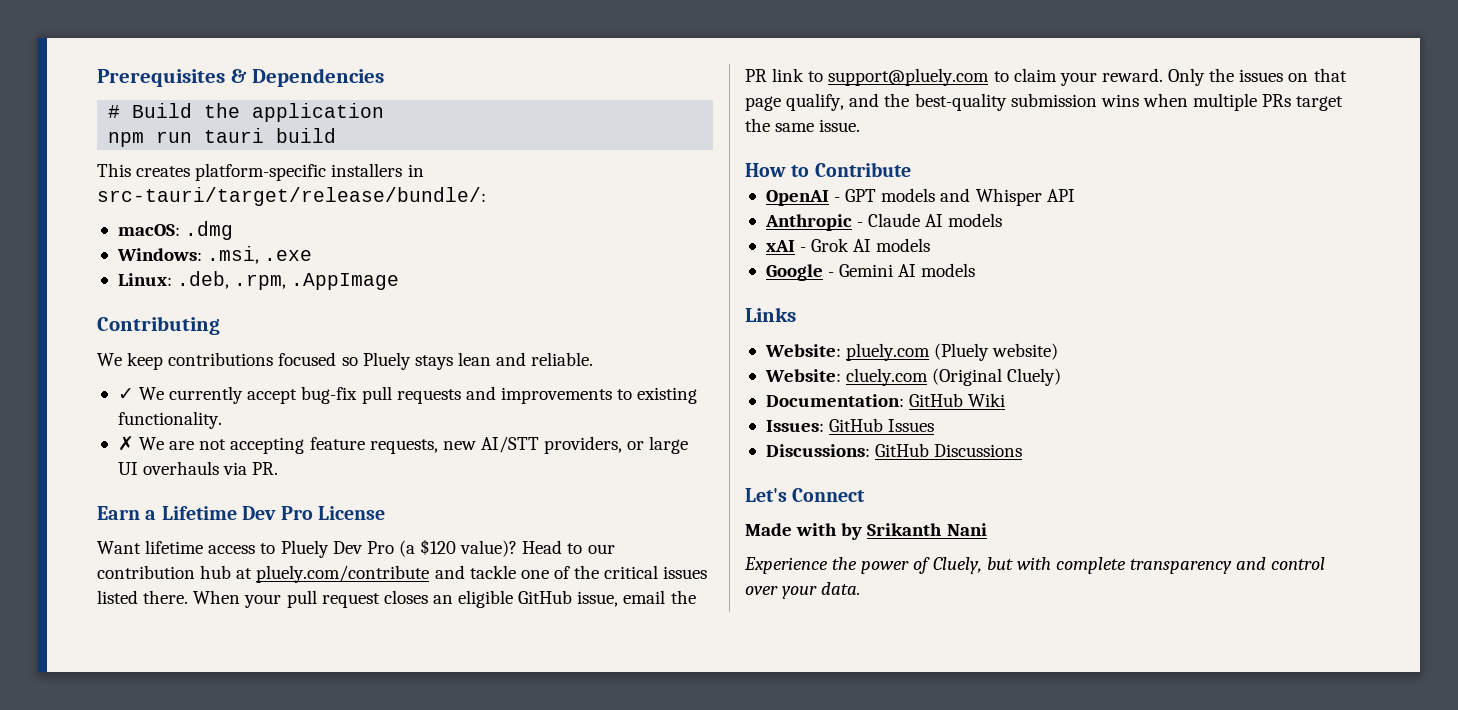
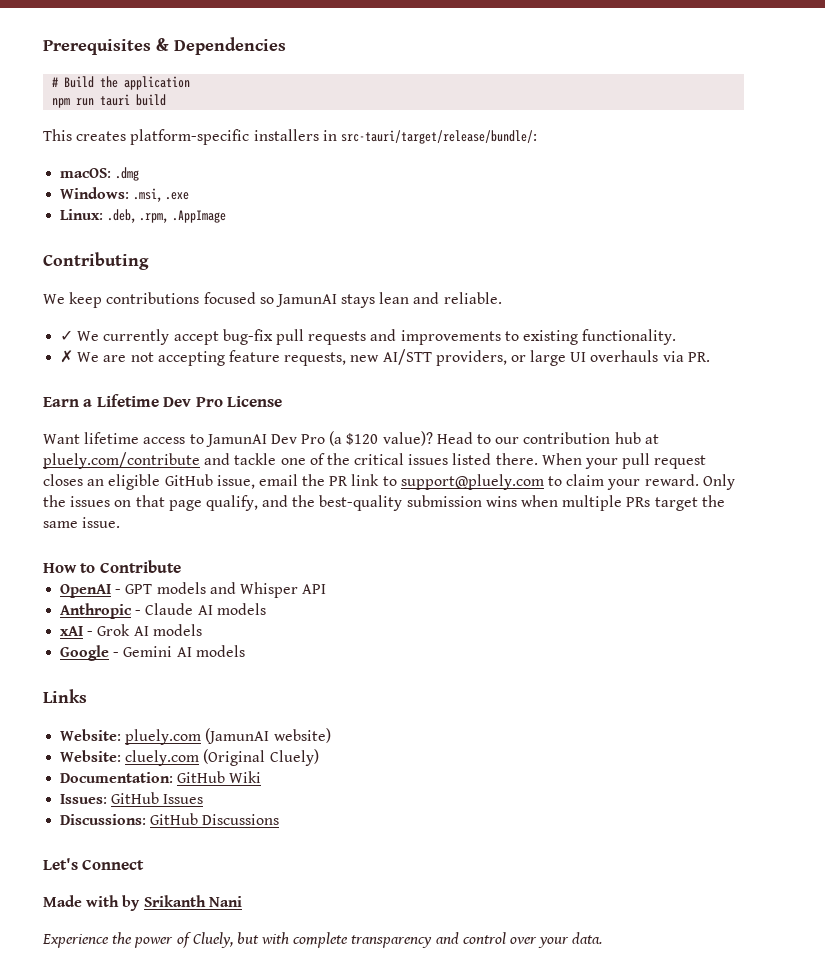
- We keep contributions focused so Pluely stays lean and reliable.
+ We keep contributions focused so JamunAI stays lean and reliable.
- Want lifetime access to Pluely Dev Pro (a $120 value)?
+ Want lifetime access to JamunAI Dev Pro (a $120 value)?
- Website: pluely.com (Pluely website)
+ Website: pluely.com (JamunAI website)

